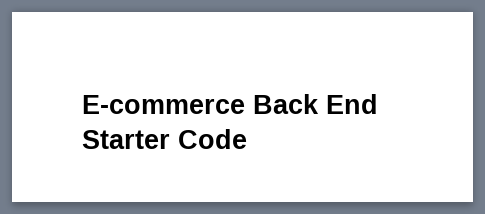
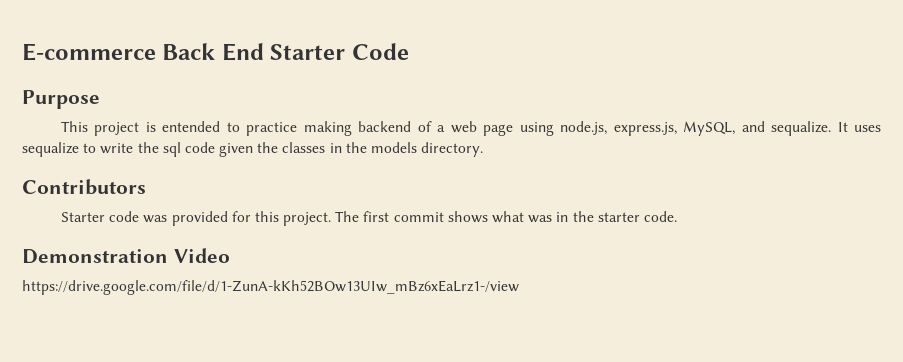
+ Purpose
+ This project is entended to practice making backend of a web page using node.js, express.js, MySQL, and sequalize. It uses sequalize to write the sql code given the classes in the models directory.
+ Contributors
+ Starter code was provided for this project. The first commit shows what was in the starter code.
+ Demonstration Video
+ https://drive.google.com/file/d/1-ZunA-kKh52BOw13UIw_mBz6xEaLrz1-/view

